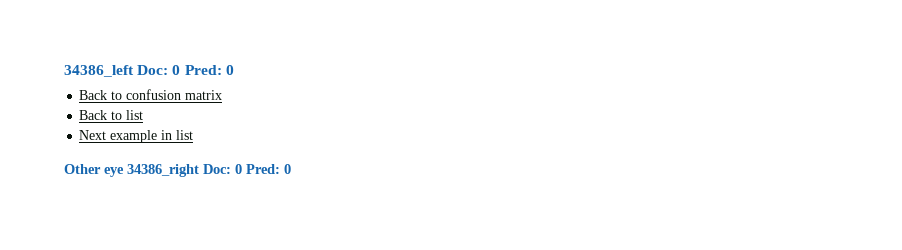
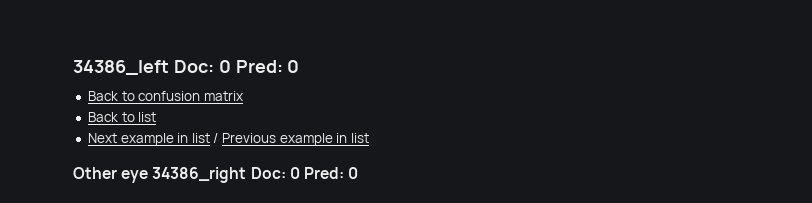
- Next example in list
+ Next example in list / Previous example in list

